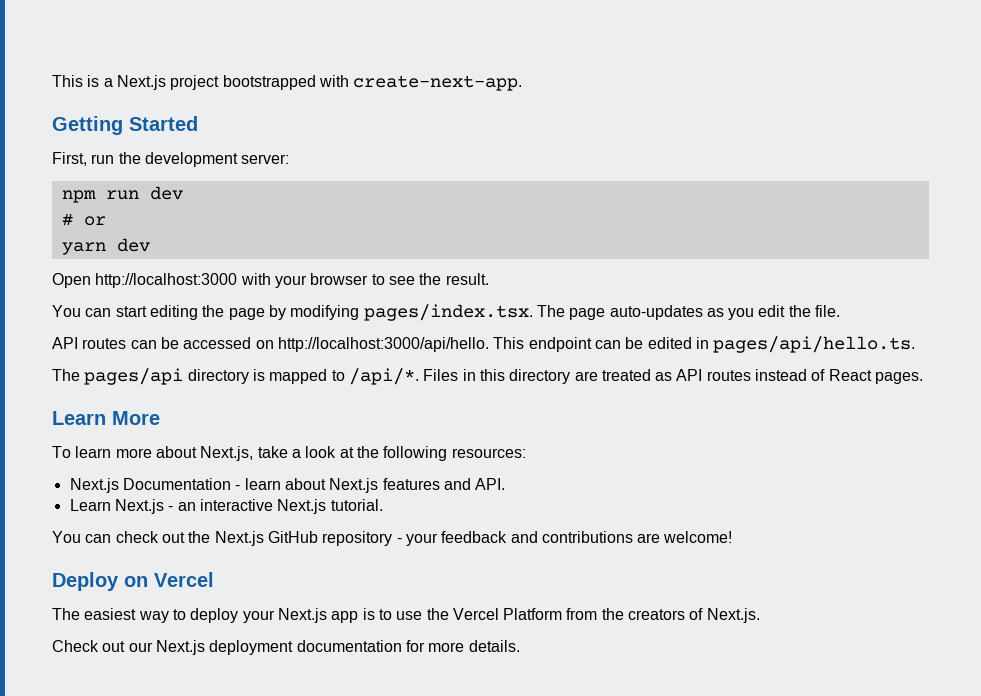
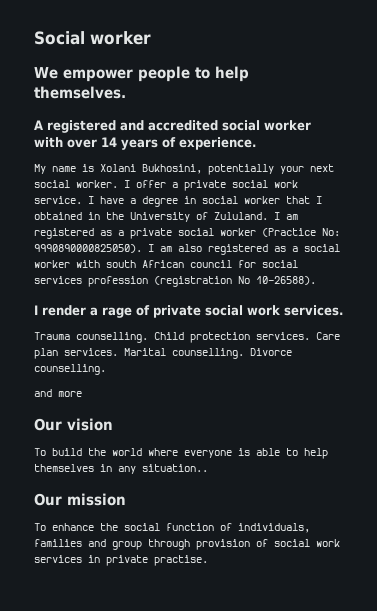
- This is a Next.js project bootstrapped with create-next-app.
- Getting Started
- First, run the development server:
- npm run dev
- # or
- yarn dev
- Open http://localhost:3000 with your browser to see the result.
- You can start editing the page by modifying pages/index.tsx. The page auto-updates as you edit the file.
- API routes can be accessed on http://localhost:3000/api/hello. This endpoint can be edited in pages/api/hello.ts.
- The pages/api directory is mapped to /api/*. Files in this directory are treated as API routes instead of React pages.
- Learn More
- To learn more about Next.js, take a look at the following resources:
- Next.js Documentation - learn about Next.js features and API.
- Learn Next.js - an interactive Next.js tutorial.
- You can check out the Next.js GitHub repository - your feedback and contributions are welcome!
- Deploy on Vercel
- The easiest way to deploy your Next.js app is to use the Vercel Platform from the creators of Next.js.
- Check out our Next.js deployment documentation for more details.
+ Social worker
+ We empower people to help themselves.
+ A registered and accredited social worker with over 14 years of experience.
+ My name is Xolani Bukhosini, potentially your next social worker. I offer a private social work service. I have a degree in social worker that I obtained in the University of Zululand. I am registered as a private social worker (Practice No: 9990890000825050). I am also registered as a social worker with south African council for social services profession (registration No 10-26588).
+ I render a rage of private social work services.
+ Trauma counselling. Child protection services. Care plan services. Marital counselling. Divorce counselling.
+ and more
+ Our vision
+ To build the world where everyone is able to help themselves in any situation..
+ Our mission
+ To enhance the social function of individuals, families and group through provision of social work services in private practise.

